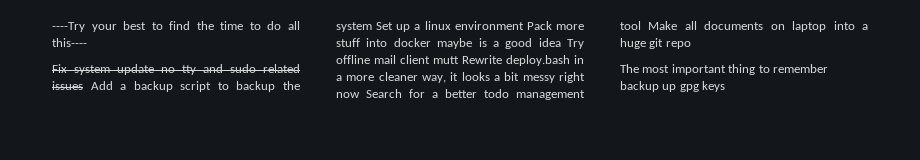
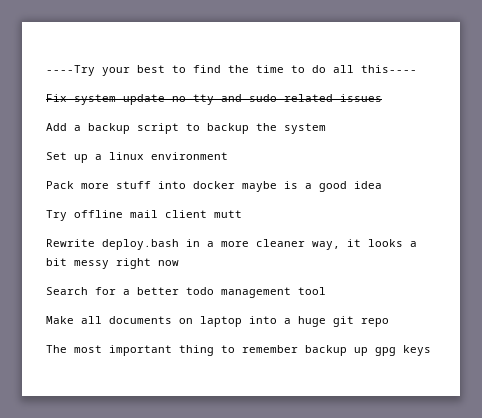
- Fix system update no tty and sudo related issues Add a backup script to backup the system Set up a linux environment Pack more stuff into docker maybe is a good idea Try offline mail client mutt Rewrite deploy.bash in a more cleaner way, it looks a bit messy right now Search for a better todo management tool Make all documents on laptop into a huge git repo
+ Fix system update no tty and sudo related issues
+ Add a backup script to backup the system
+ Set up a linux environment
+ Pack more stuff into docker maybe is a good idea
+ Try offline mail client mutt
+ Rewrite deploy.bash in a more cleaner way, it looks a bit messy right now
+ Search for a better todo management tool
+ Make all documents on laptop into a huge git repo

